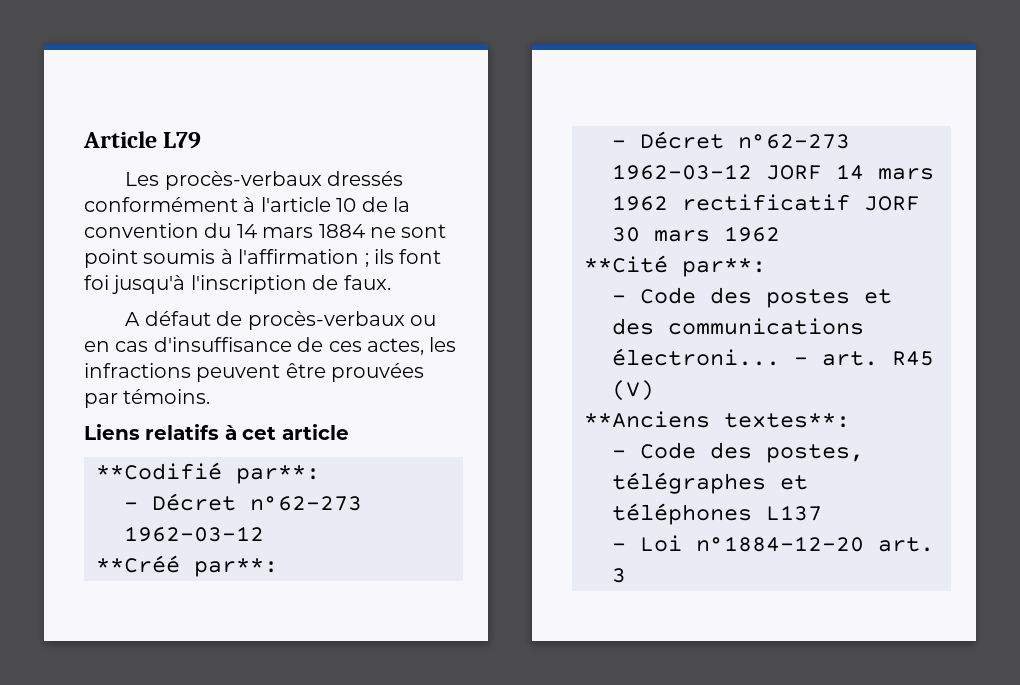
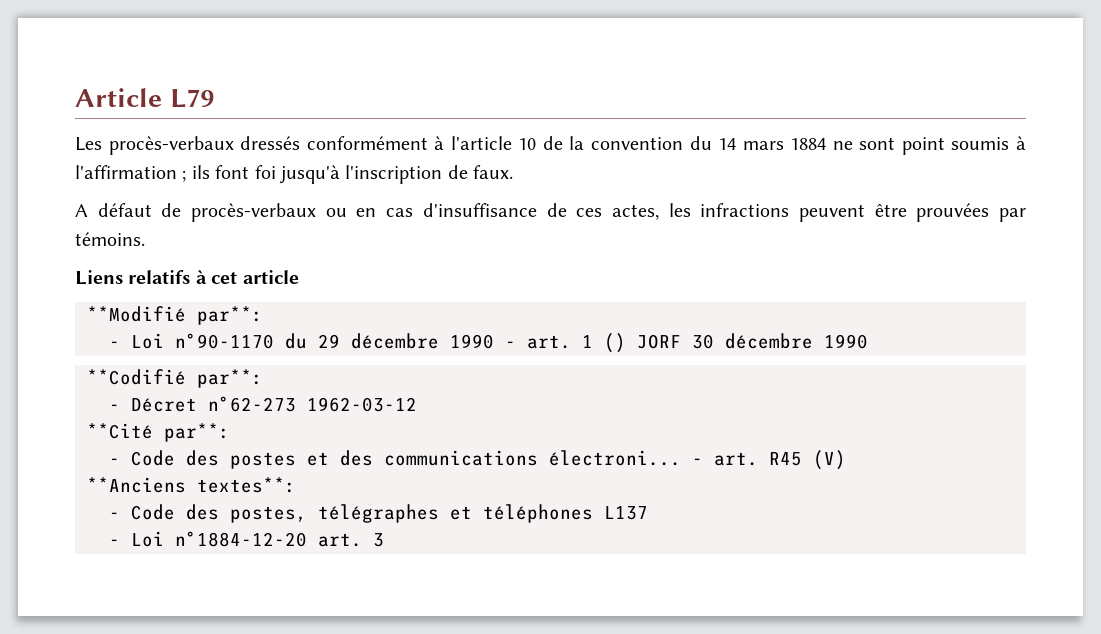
+ **Modifié par**:
+ - Loi n°90-1170 du 29 décembre 1990 - art. 1 () JORF 30 décembre 1990
- **Créé par**:
- - Décret n°62-273 1962-03-12 JORF 14 mars 1962 rectificatif JORF 30 mars 1962

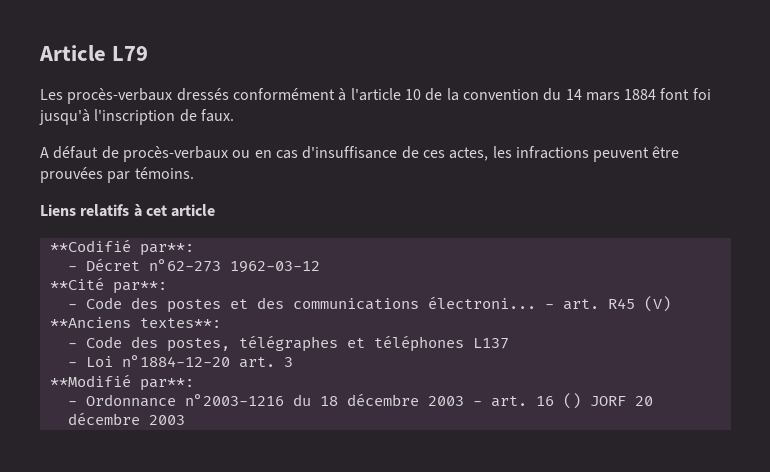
- Les procès-verbaux dressés conformément à l'article 10 de la convention du 14 mars 1884 ne sont point soumis à l'affirmation ; ils font foi jusqu'à l'inscription de faux.
+ Les procès-verbaux dressés conformément à l'article 10 de la convention du 14 mars 1884 font foi jusqu'à l'inscription de faux.
- **Modifié par**:
- - Loi n°90-1170 du 29 décembre 1990 - art. 1 () JORF 30 décembre 1990
+ **Modifié par**:
+ - Ordonnance n°2003-1216 du 18 décembre 2003 - art. 16 () JORF 20 décembre 2003

